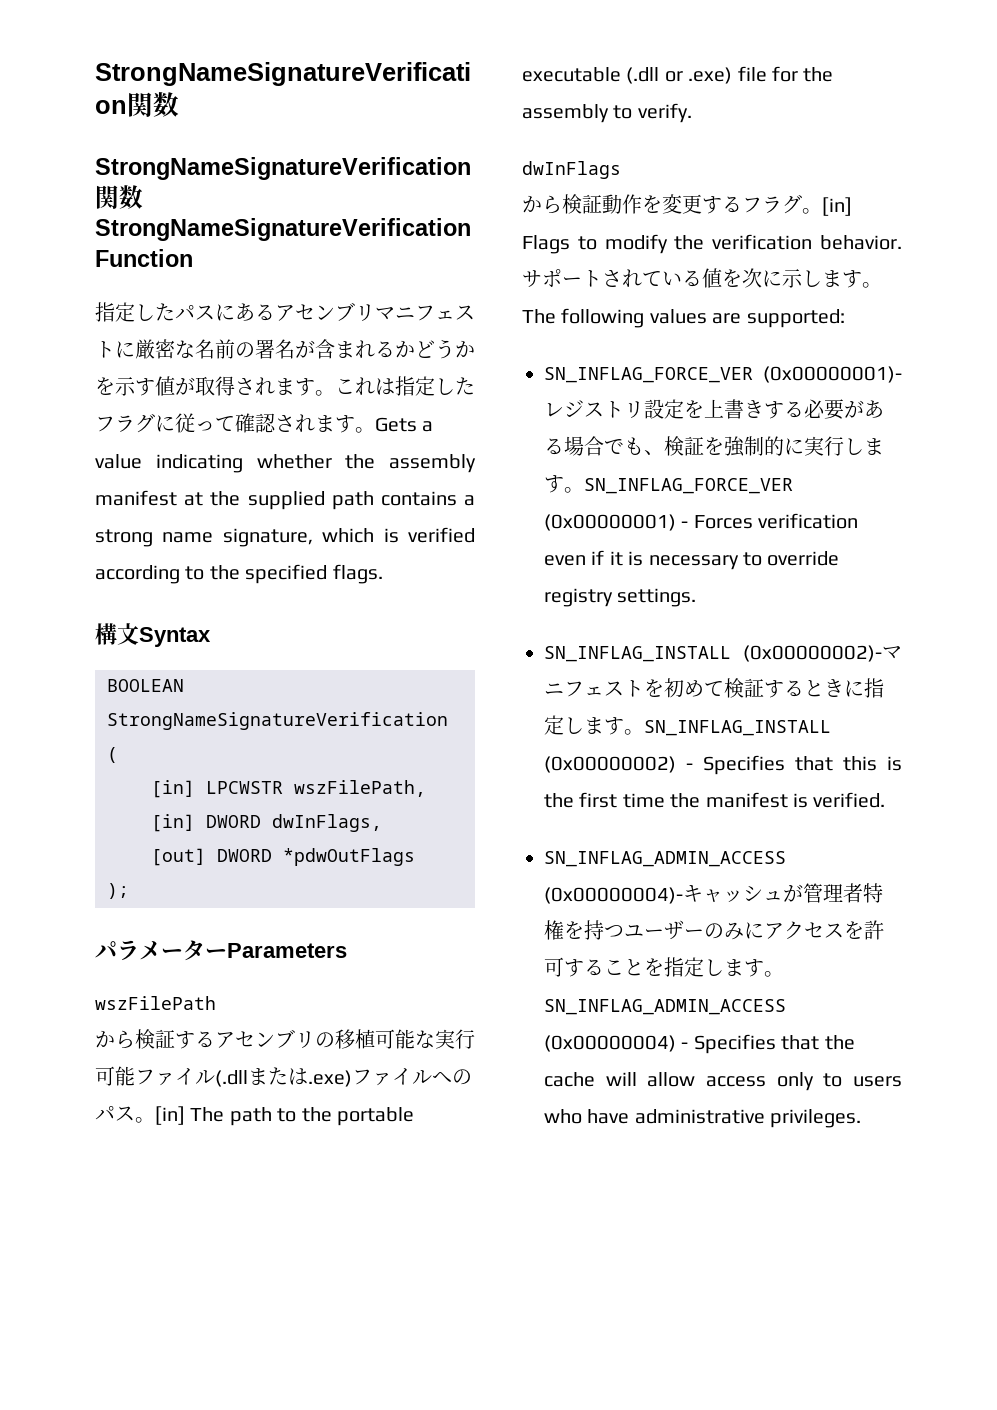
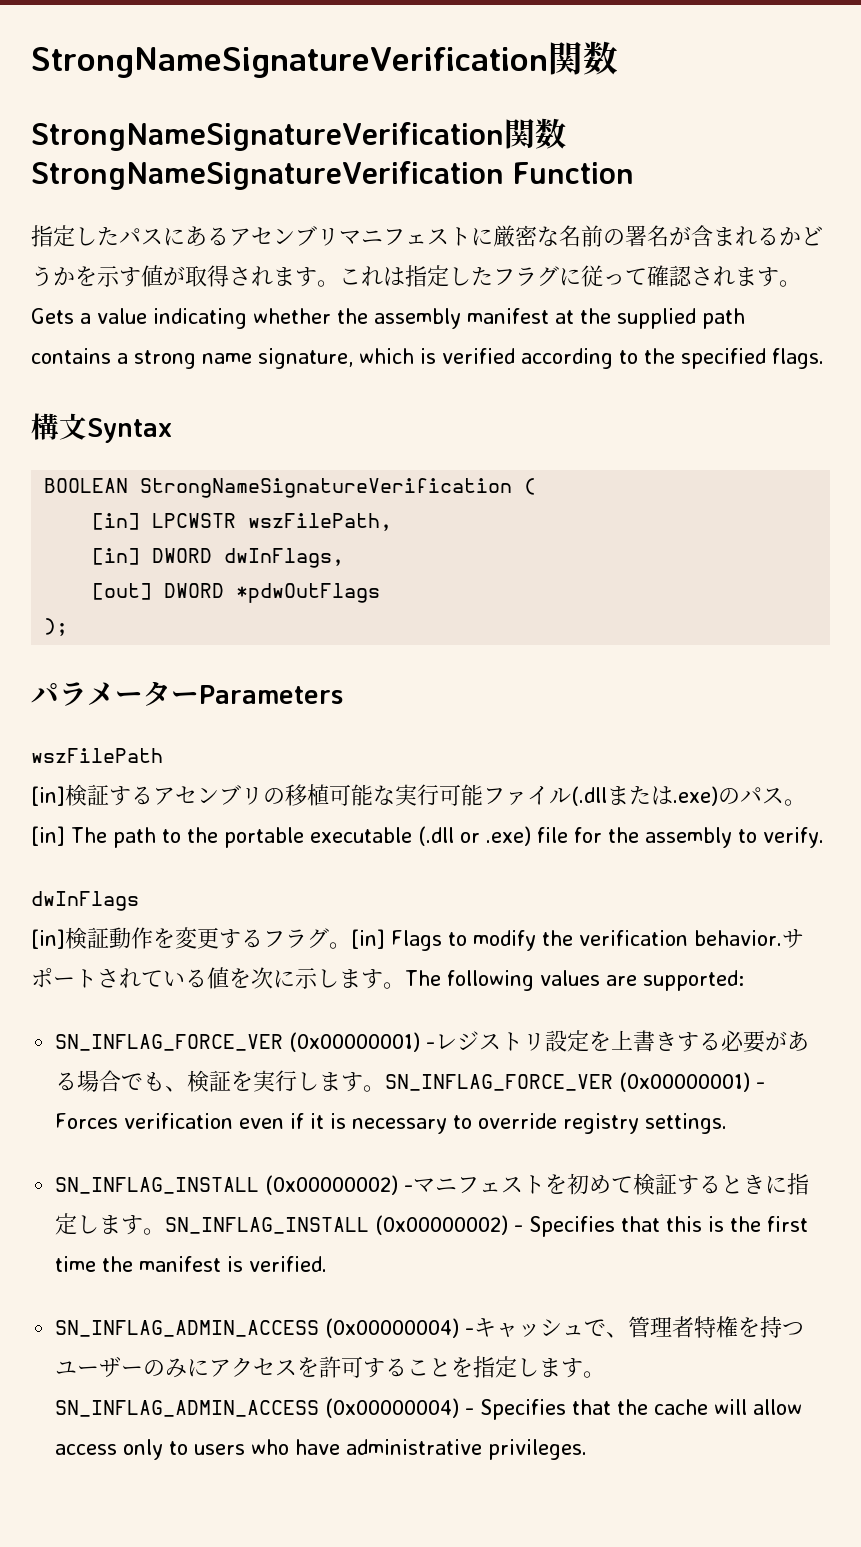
- から検証するアセンブリの移植可能な実行可能ファイル(.dllまたは.exe)ファイルへのパス。
+ [in]検証するアセンブリの移植可能な実行可能ファイル(.dllまたは.exe)のパス。
- から検証動作を変更するフラグ。
+ [in]検証動作を変更するフラグ。
- SN_INFLAG_FORCE_VER (0x00000001)-レジストリ設定を上書きする必要がある場合でも、検証を強制的に実行します。
+ SN_INFLAG_FORCE_VER (0x00000001) -レジストリ設定を上書きする必要がある場合でも、検証を実行します。
- SN_INFLAG_INSTALL (0x00000002)-マニフェストを初めて検証するときに指定します。
+ SN_INFLAG_INSTALL (0x00000002) -マニフェストを初めて検証するときに指定します。
- SN_INFLAG_ADMIN_ACCESS (0x00000004)-キャッシュが管理者特権を持つユーザーのみにアクセスを許可することを指定します。
+ SN_INFLAG_ADMIN_ACCESS (0x00000004) -キャッシュで、管理者特権を持つユーザーのみにアクセスを許可することを指定します。

